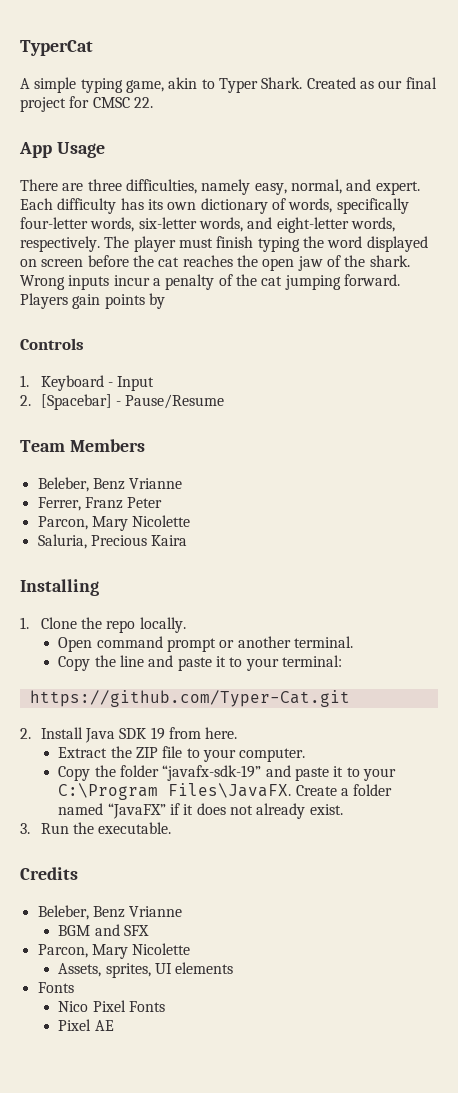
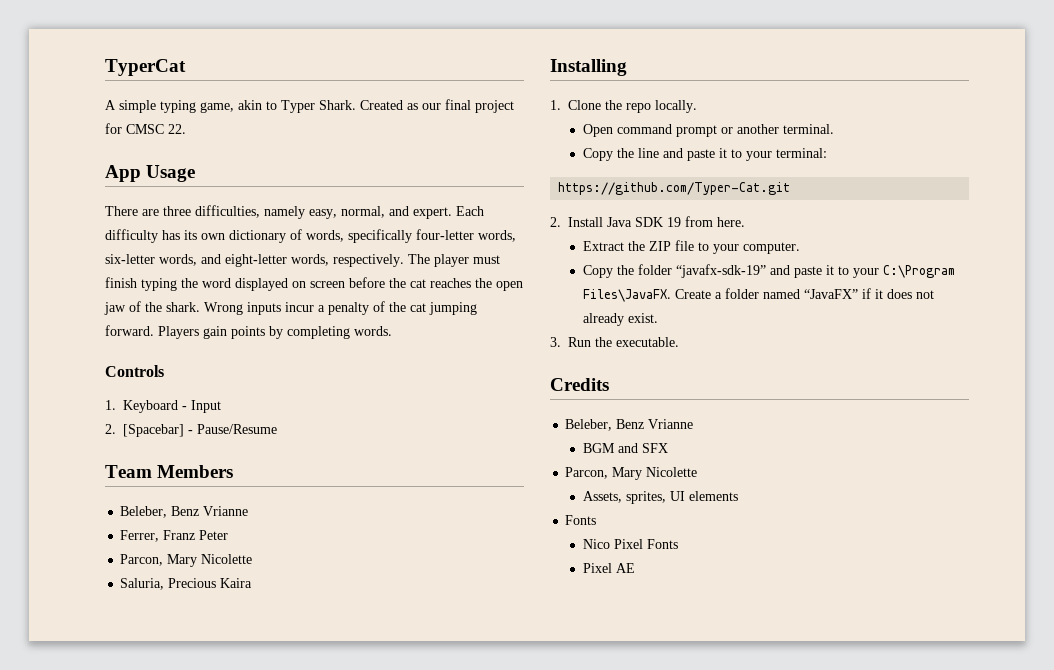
- Players gain points by
+ Players gain points by completing words.

